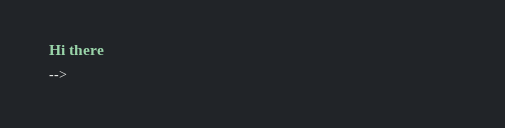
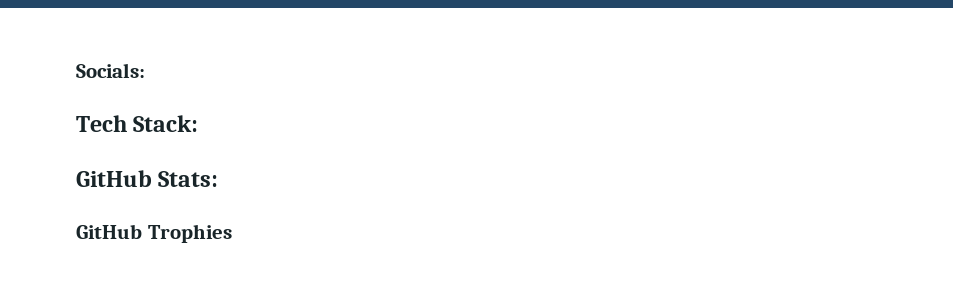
- Hi there
- -->
+ Socials:
+ Tech Stack:
+ GitHub Stats:
+ GitHub Trophies

